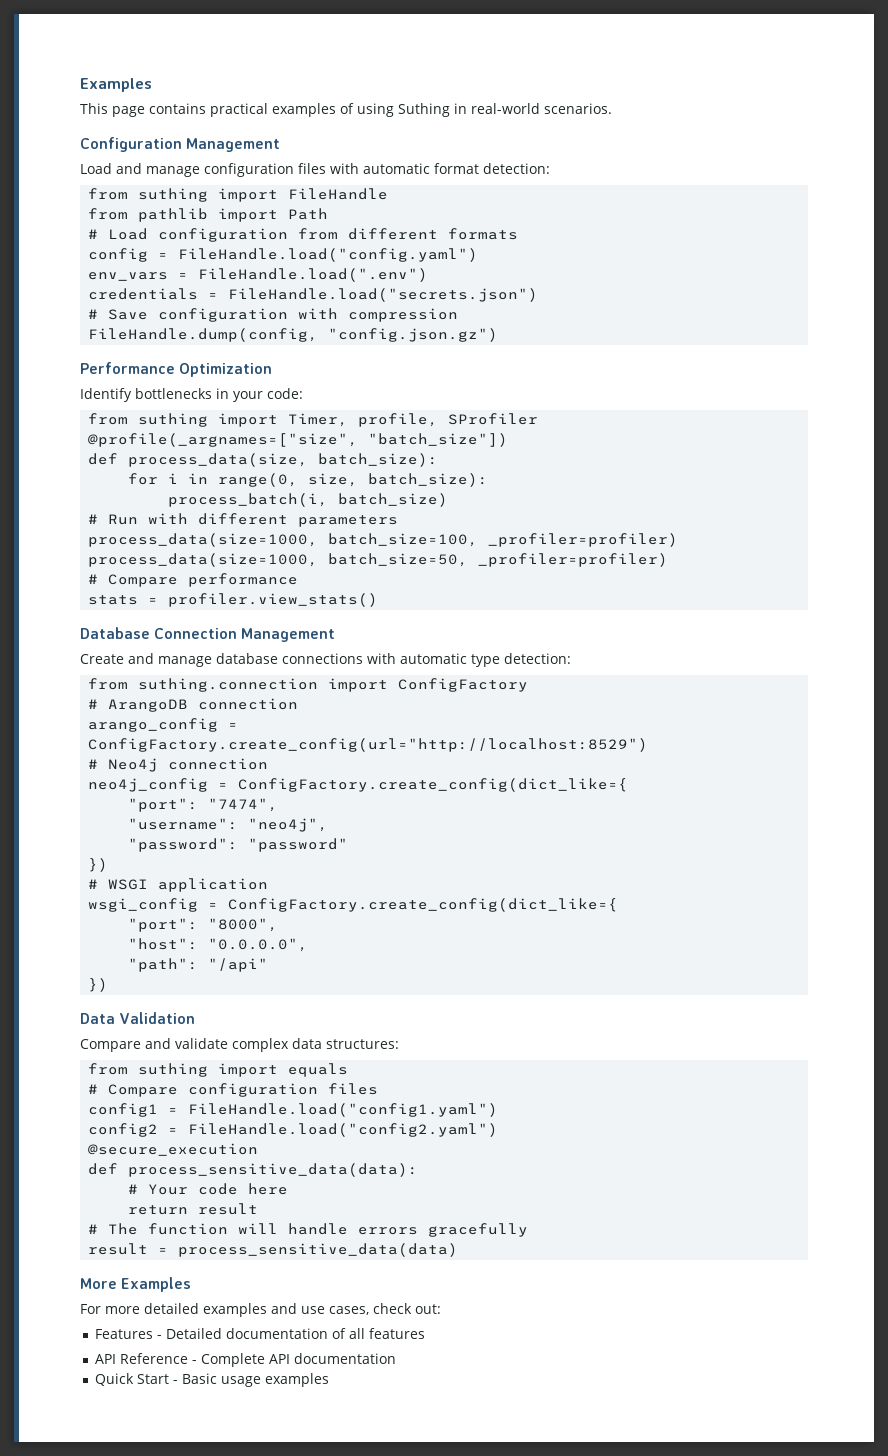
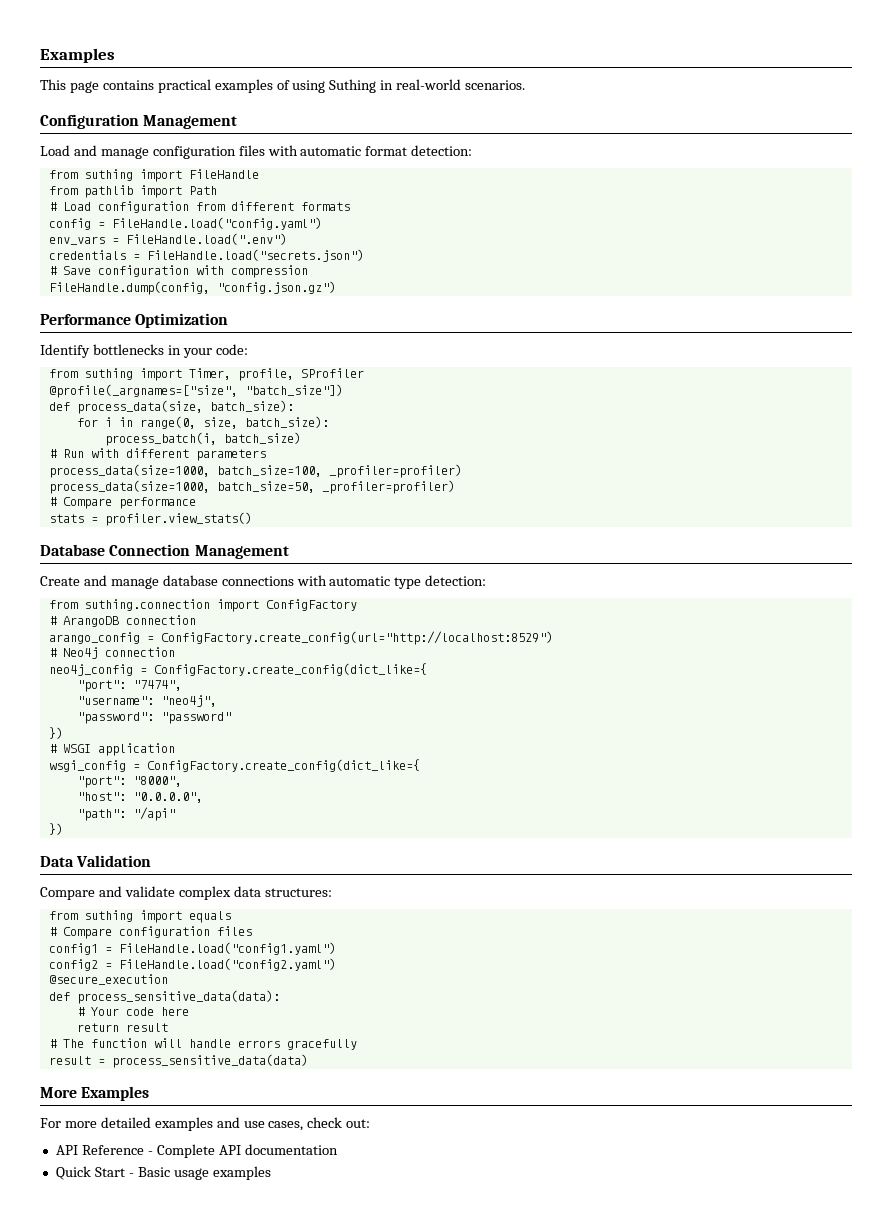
- Features - Detailed documentation of all features

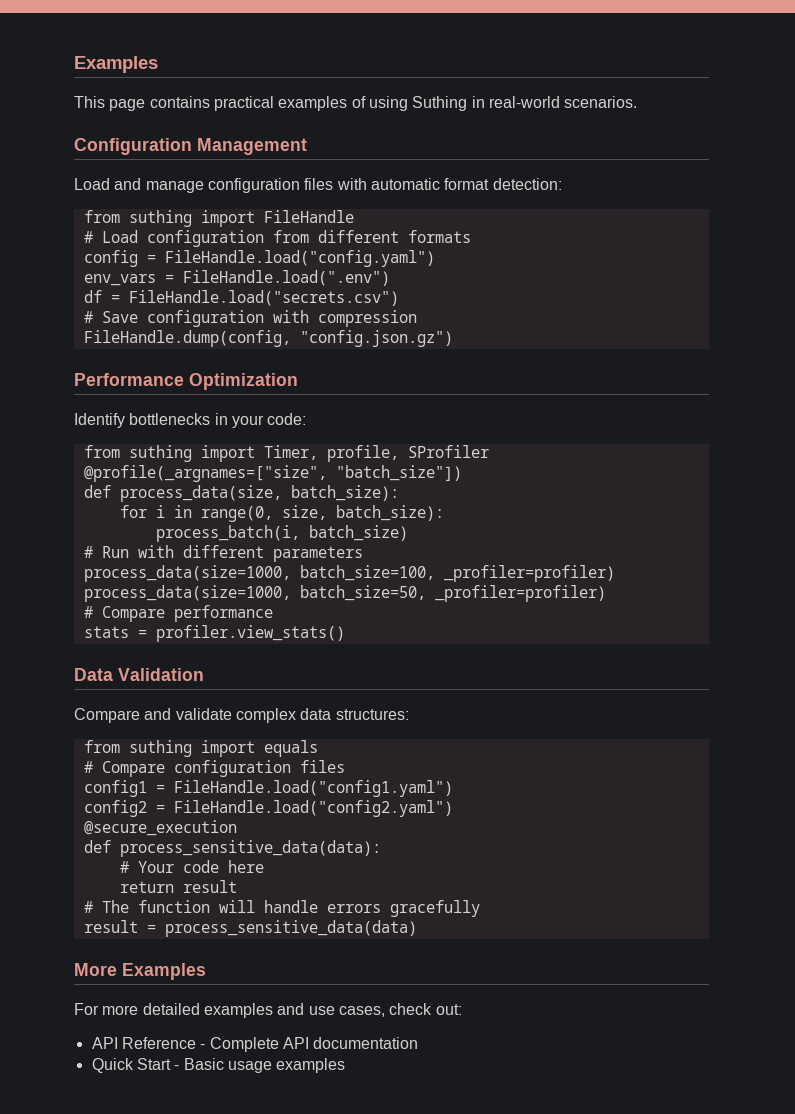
- from pathlib import Path
- credentials = FileHandle.load("secrets.json")
+ df = FileHandle.load("secrets.csv")
- Database Connection Management
- Create and manage database connections with automatic type detection:
- from suthing.connection import ConfigFactory
- # ArangoDB connection
- arango_config = ConfigFactory.create_config(url="http://localhost:8529")
- # Neo4j connection
- neo4j_config = ConfigFactory.create_config(dict_like={
- "port": "7474",
- "username": "neo4j",
- "password": "password"
- })
- # WSGI application
- wsgi_config = ConfigFactory.create_config(dict_like={
- "port": "8000",
- "host": "0.0.0.0",
- "path": "/api"
- })

